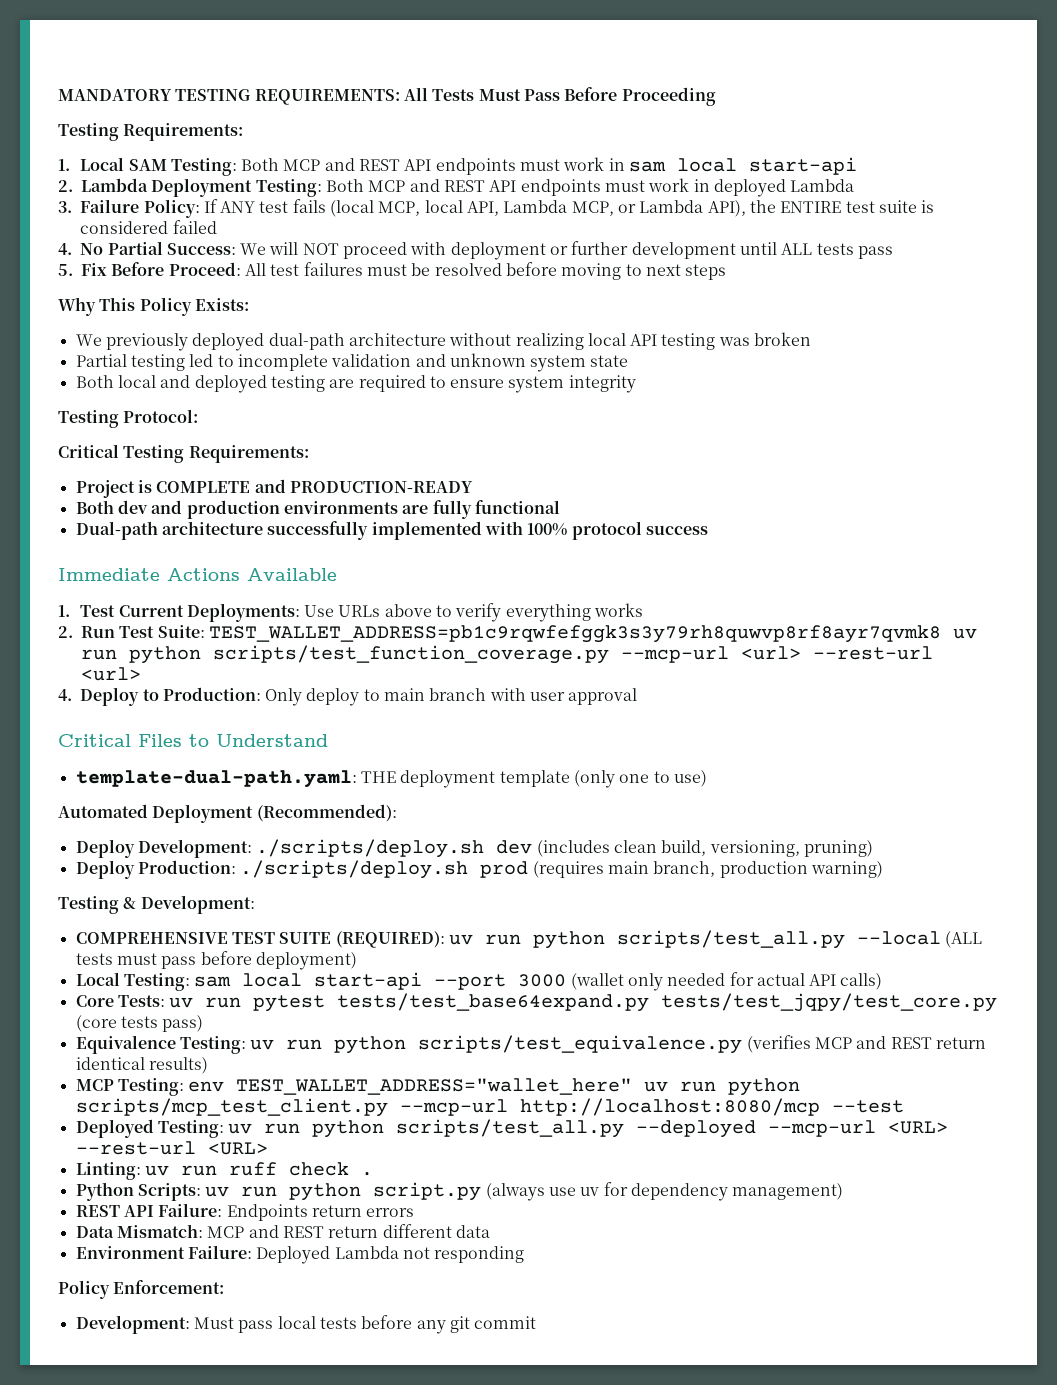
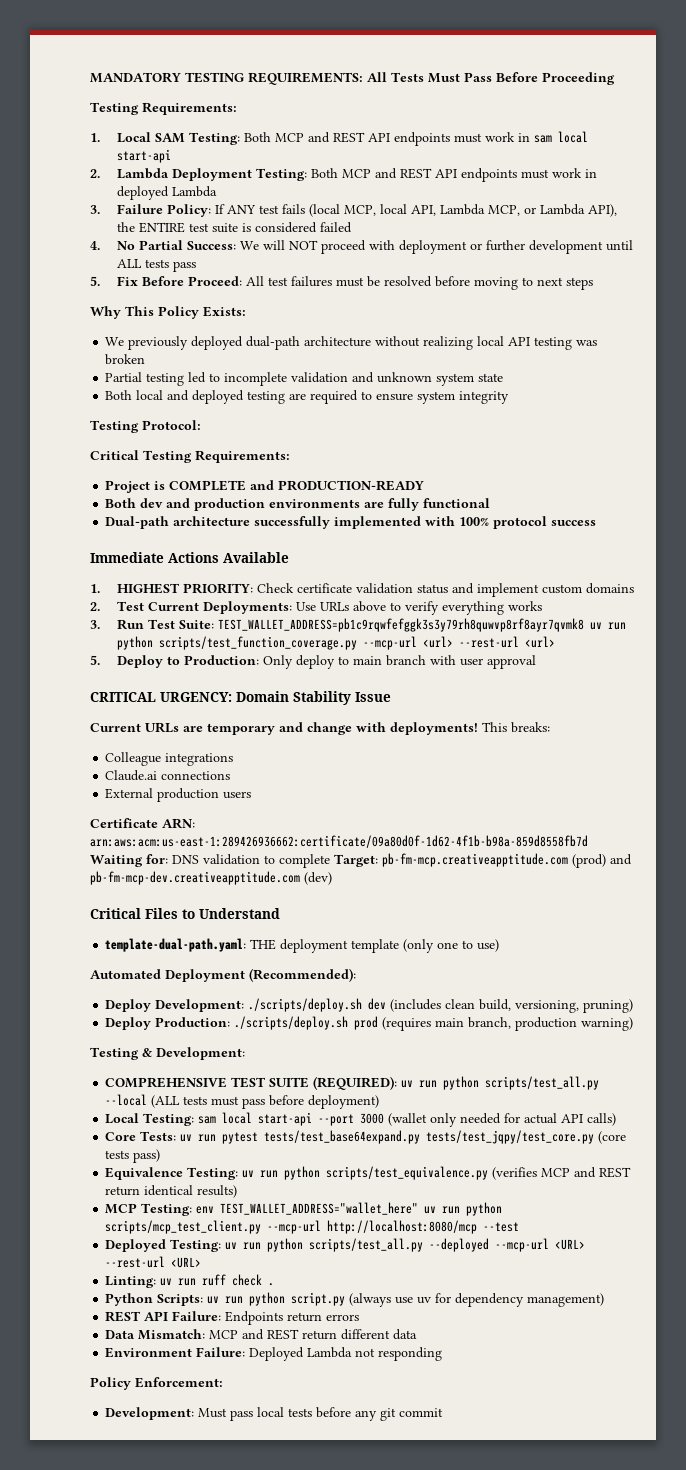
- 1. Test Current Deployments: Use URLs above to verify everything works
+ 1. HIGHEST PRIORITY: Check certificate validation status and implement custom domains
+ 2. Test Current Deployments: Use URLs above to verify everything works
- 2. Run Test Suite: TEST_WALLET_ADDRESS=pb1c9rqwfefggk3s3y79rh8quwvp8rf8ayr7qvmk8 uv run python scripts/test_function_coverage.py --mcp-url <url> --rest-url <url>
+ 3. Run Test Suite: TEST_WALLET_ADDRESS=pb1c9rqwfefggk3s3y79rh8quwvp8rf8ayr7qvmk8 uv run python scripts/test_function_coverage.py --mcp-url <url> --rest-url <url>
- 4. Deploy to Production: Only deploy to main branch with user approval
+ 5. Deploy to Production: Only deploy to main branch with user approval
+ CRITICAL URGENCY: Domain Stability Issue
+ Current URLs are temporary and change with deployments! This breaks:
+ Colleague integrations
+ Claude.ai connections
+ External production users
+ Certificate ARN: arn:aws:acm:us-east-1:289426936662:certificate/09a80d0f-1d62-4f1b-b98a-859d8558fb7d Waiting for: DNS validation to complete Target: pb-fm-mcp.creativeapptitude.com (prod) and pb-fm-mcp-dev.creativeapptitude.com (dev)

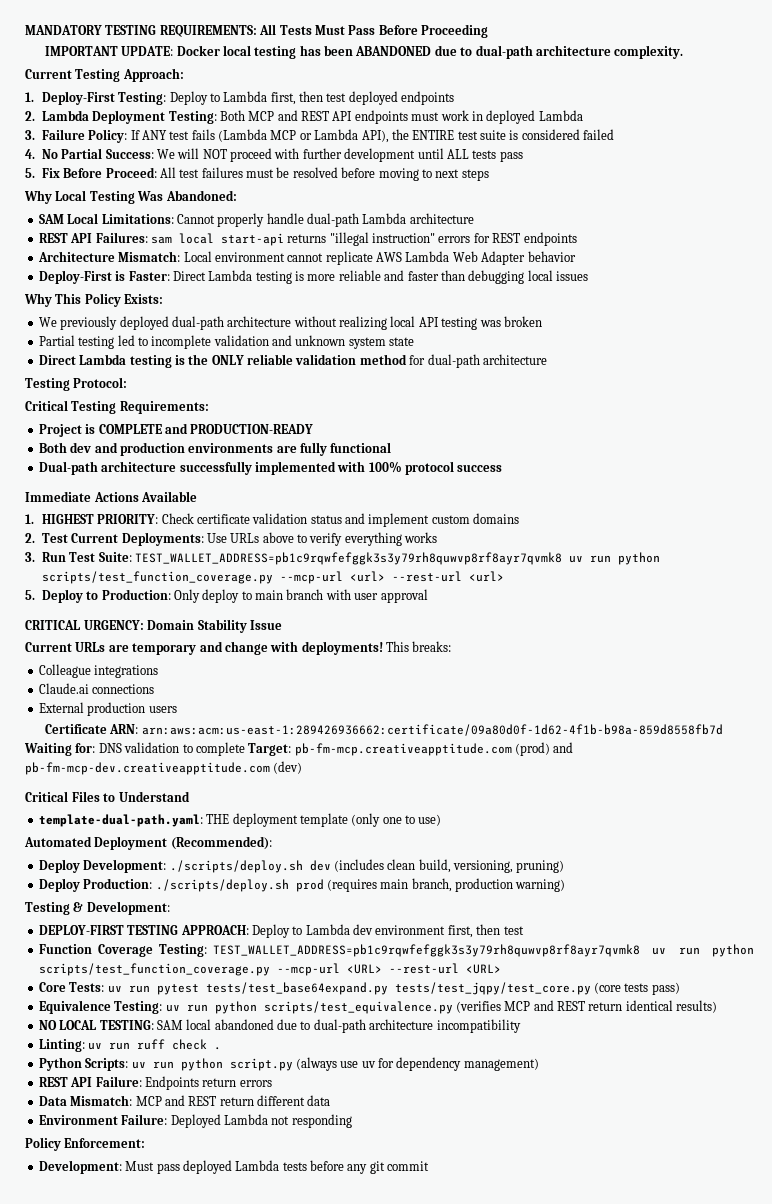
  MANDATORY TESTING REQUIREMENTS: All Tests Must Pass Before Proceeding
- Testing Requirements:
- 1. Local SAM Testing: Both MCP and REST API endpoints must work in sam local start-api
+ IMPORTANT UPDATE: Docker local testing has been ABANDONED due to dual-path architecture complexity.
+ Current Testing Approach:
+ 1. Deploy-First Testing: Deploy to Lambda first, then test deployed endpoints
- 3. Failure Policy: If ANY test fails (local MCP, local API, Lambda MCP, or Lambda API), the ENTIRE test suite is considered failed
+ 3. Failure Policy: If ANY test fails (Lambda MCP or Lambda API), the ENTIRE test suite is considered failed
- 4. No Partial Success: We will NOT proceed with deployment or further development until ALL tests pass
+ 4. No Partial Success: We will NOT proceed with further development until ALL tests pass
+ Why Local Testing Was Abandoned:
+ SAM Local Limitations: Cannot properly handle dual-path Lambda architecture
+ REST API Failures: sam local start-api returns "illegal instruction" errors for REST endpoints
+ Architecture Mismatch: Local environment cannot replicate AWS Lambda Web Adapter behavior
+ Deploy-First is Faster: Direct Lambda testing is more reliable and faster than debugging local issues
- Both local and deployed testing are required to ensure system integrity
+ Direct Lambda testing is the ONLY reliable validation method for dual-path architecture
- COMPREHENSIVE TEST SUITE (REQUIRED): uv run python scripts/test_all.py --local (ALL tests must pass before deployment)
- Local Testing: sam local start-api --port 3000 (wallet only needed for actual API calls)
+ DEPLOY-FIRST TESTING APPROACH: Deploy to Lambda dev environment first, then test
+ Function Coverage Testing: TEST_WALLET_ADDRESS=pb1c9rqwfefggk3s3y79rh8quwvp8rf8ayr7qvmk8 uv run python scripts/test_function_coverage.py --mcp-url <URL> --rest-url <URL>
- MCP Testing: env TEST_WALLET_ADDRESS="wallet_here" uv run python scripts/mcp_test_client.py --mcp-url http://localhost:8080/mcp --test
- Deployed Testing: uv run python scripts/test_all.py --deployed --mcp-url <URL> --rest-url <URL>
+ NO LOCAL TESTING: SAM local abandoned due to dual-path architecture incompatibility
- Development: Must pass local tests before any git commit
+ Development: Must pass deployed Lambda tests before any git commit

